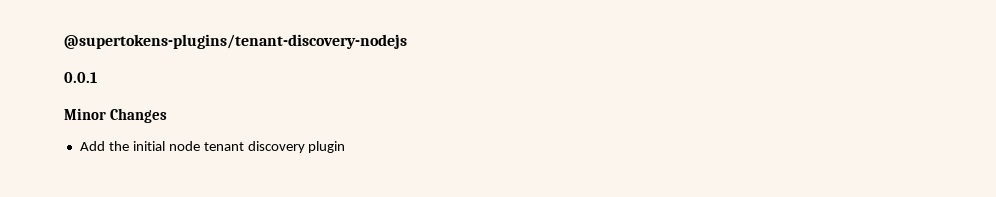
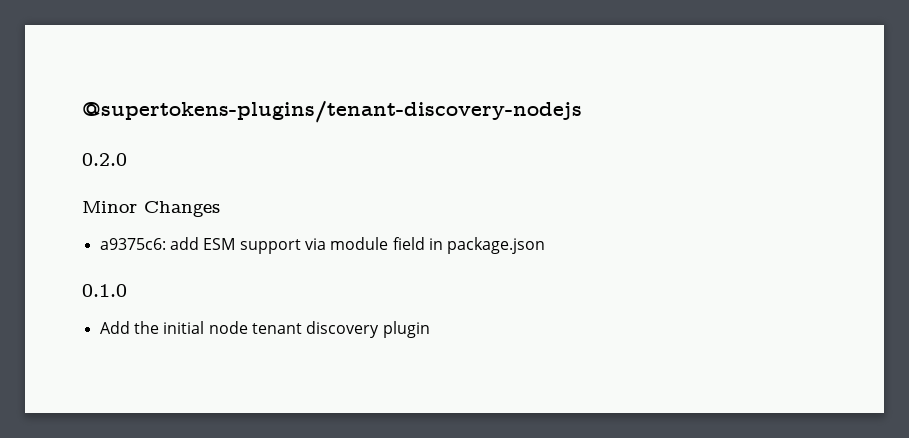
- 0.0.1
+ 0.2.0
+ a9375c6: add ESM support via module field in package.json
+ 0.1.0

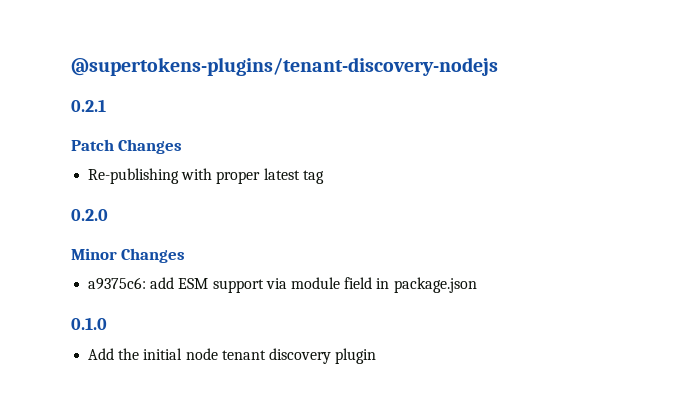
+ 0.2.1
+ Patch Changes
+ Re-publishing with proper latest tag

